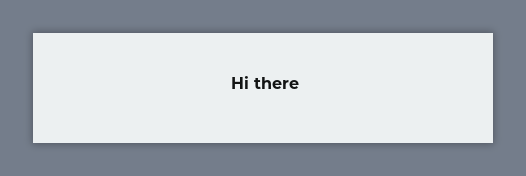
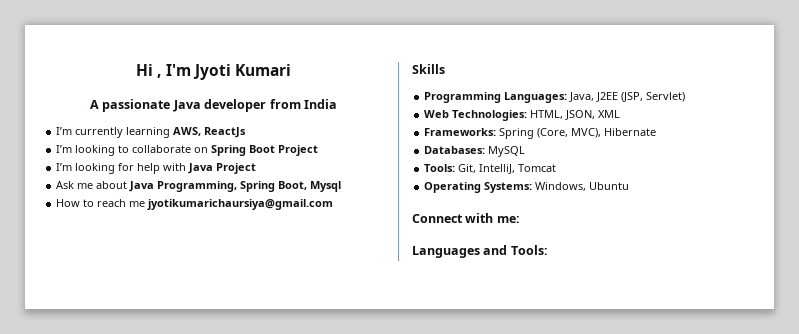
- Hi there
+ Hi , I'm Jyoti Kumari
+ A passionate Java developer from India
+ I’m currently learning AWS, ReactJs
+ I’m looking to collaborate on Spring Boot Project
+ I’m looking for help with Java Project
+ Ask me about Java Programming, Spring Boot, Mysql
+ How to reach me jyotikumarichaursiya@gmail.com
+ Skills
+ Programming Languages: Java, J2EE (JSP, Servlet)
+ Web Technologies: HTML, JSON, XML
+ Frameworks: Spring (Core, MVC), Hibernate
+ Databases: MySQL
+ Tools: Git, IntelliJ, Tomcat
+ Operating Systems: Windows, Ubuntu
+ Connect with me:
+ Languages and Tools:

